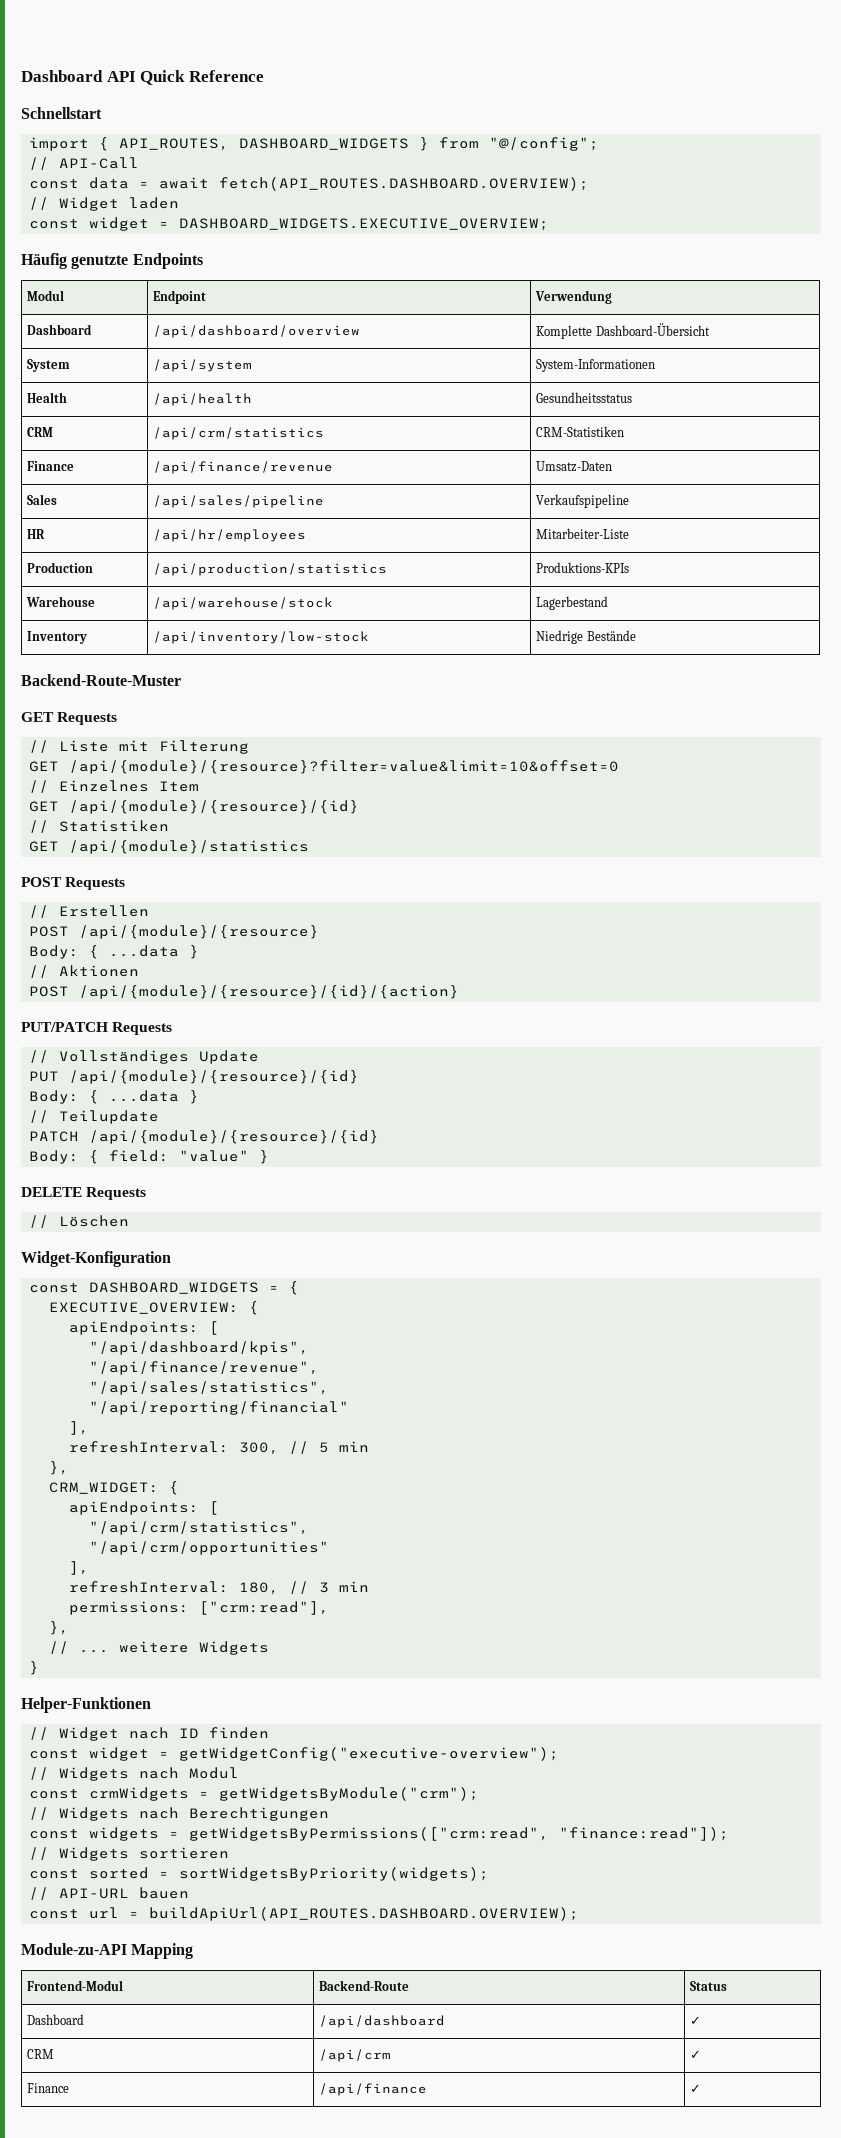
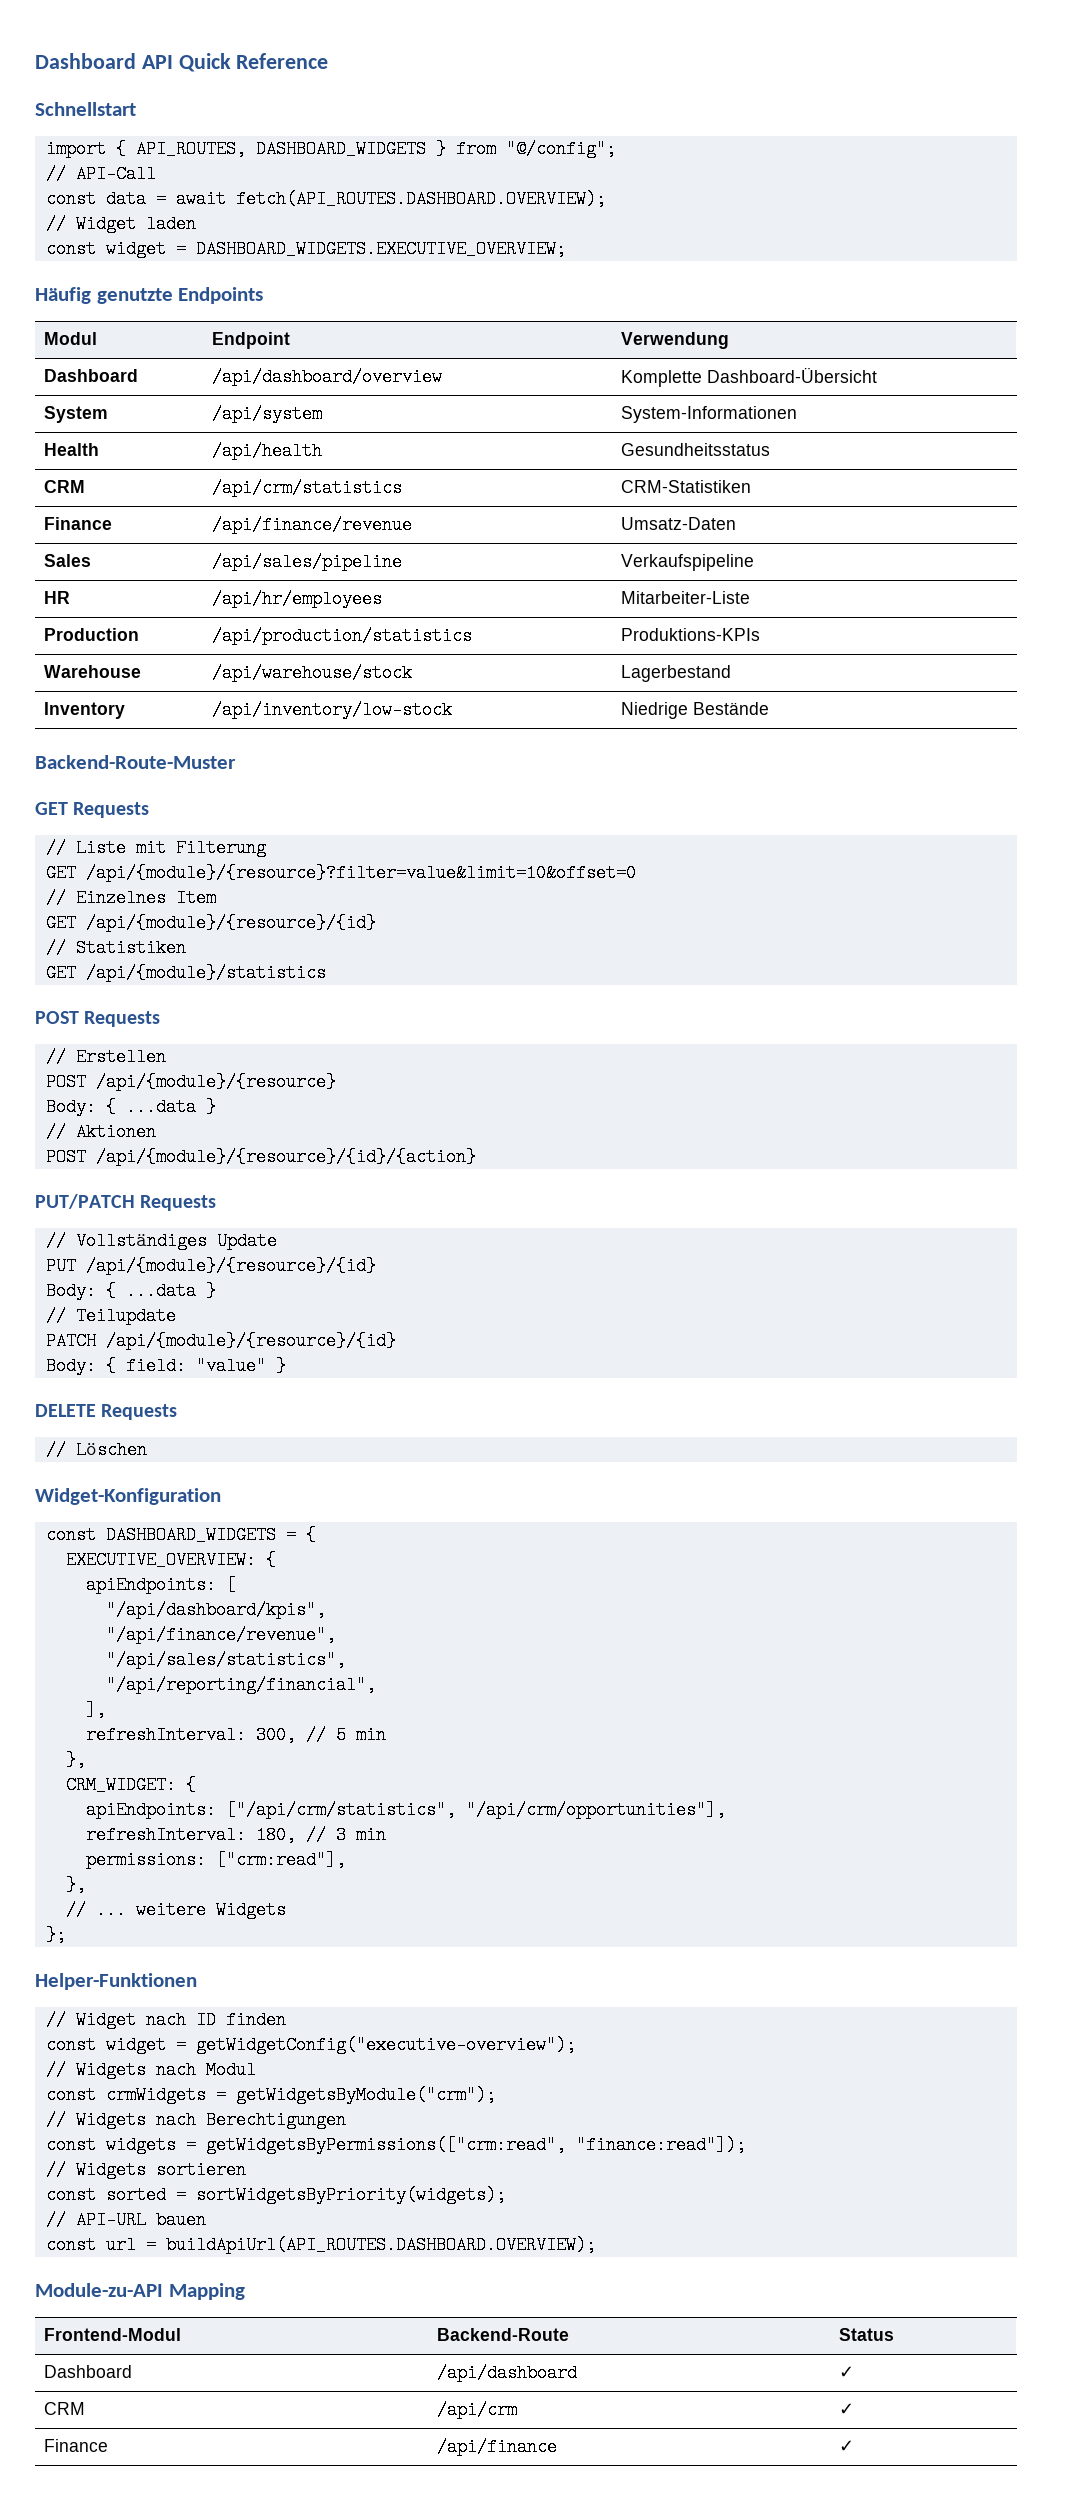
- "/api/reporting/financial"
+ "/api/reporting/financial",
  CRM_WIDGET: {
- apiEndpoints: [
- "/api/crm/statistics",
- "/api/crm/opportunities"
- ],
+ apiEndpoints: ["/api/crm/statistics", "/api/crm/opportunities"],
  // ... weitere Widgets
- }
+ };

